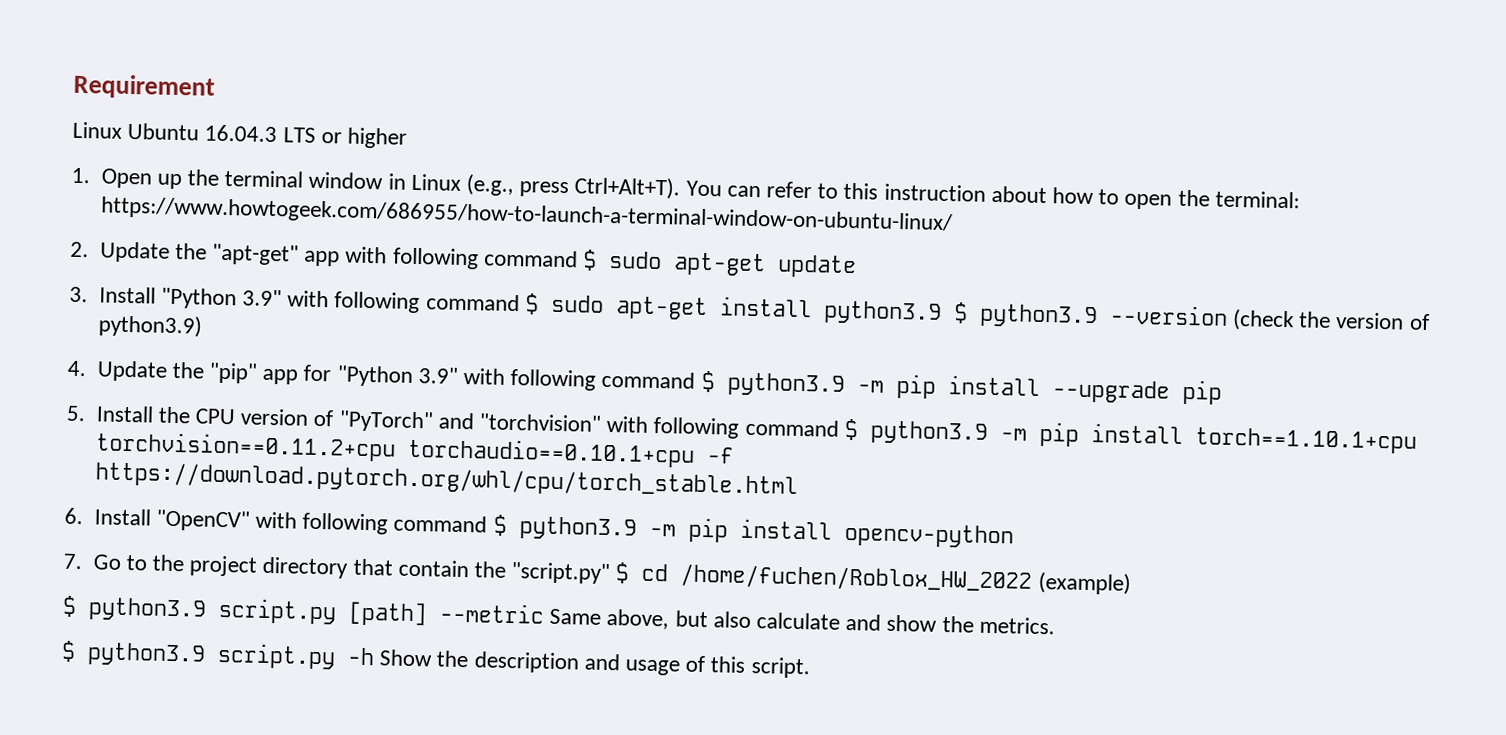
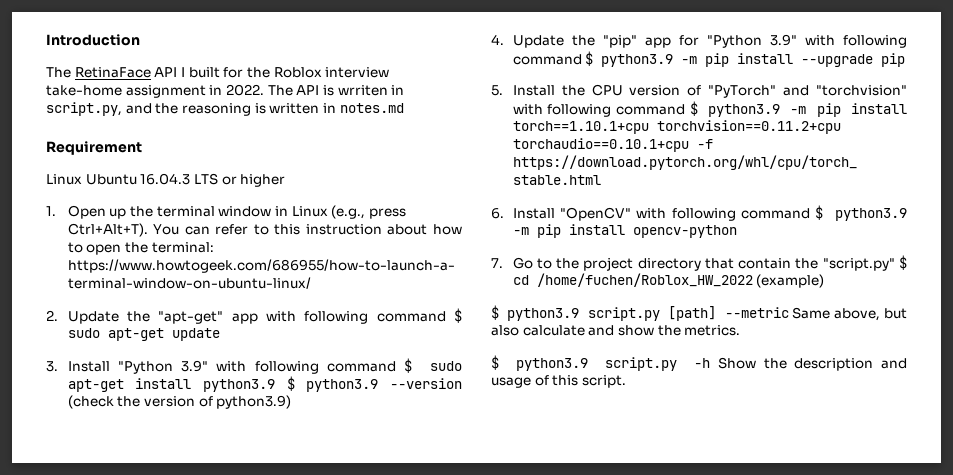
+ Introduction
+ The RetinaFace API I built for the Roblox interview take-home assignment in 2022. The API is wrriten in script.py, and the reasoning is written in notes.md

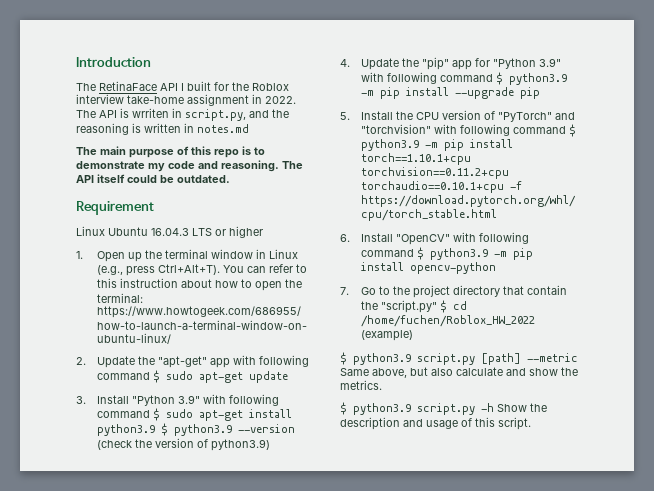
+ The main purpose of this repo is to demonstrate my code and reasoning. The API itself could be outdated.

